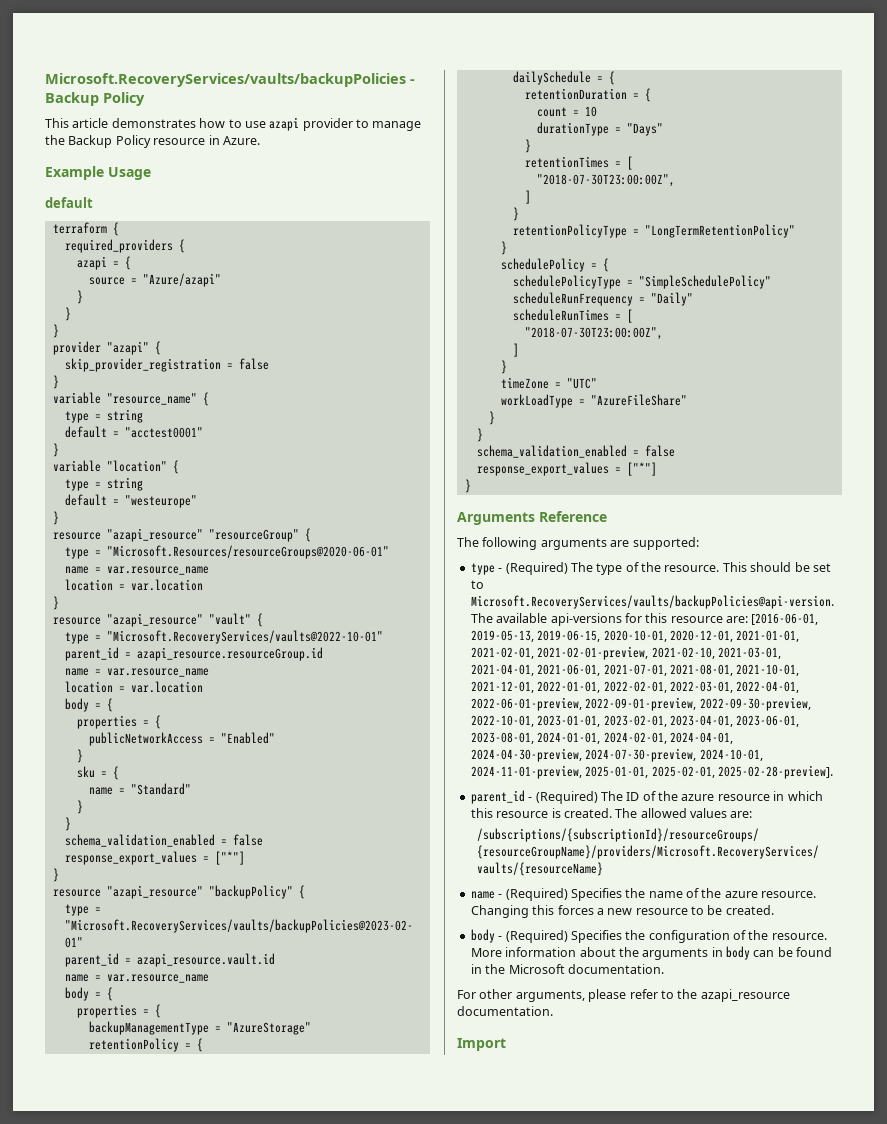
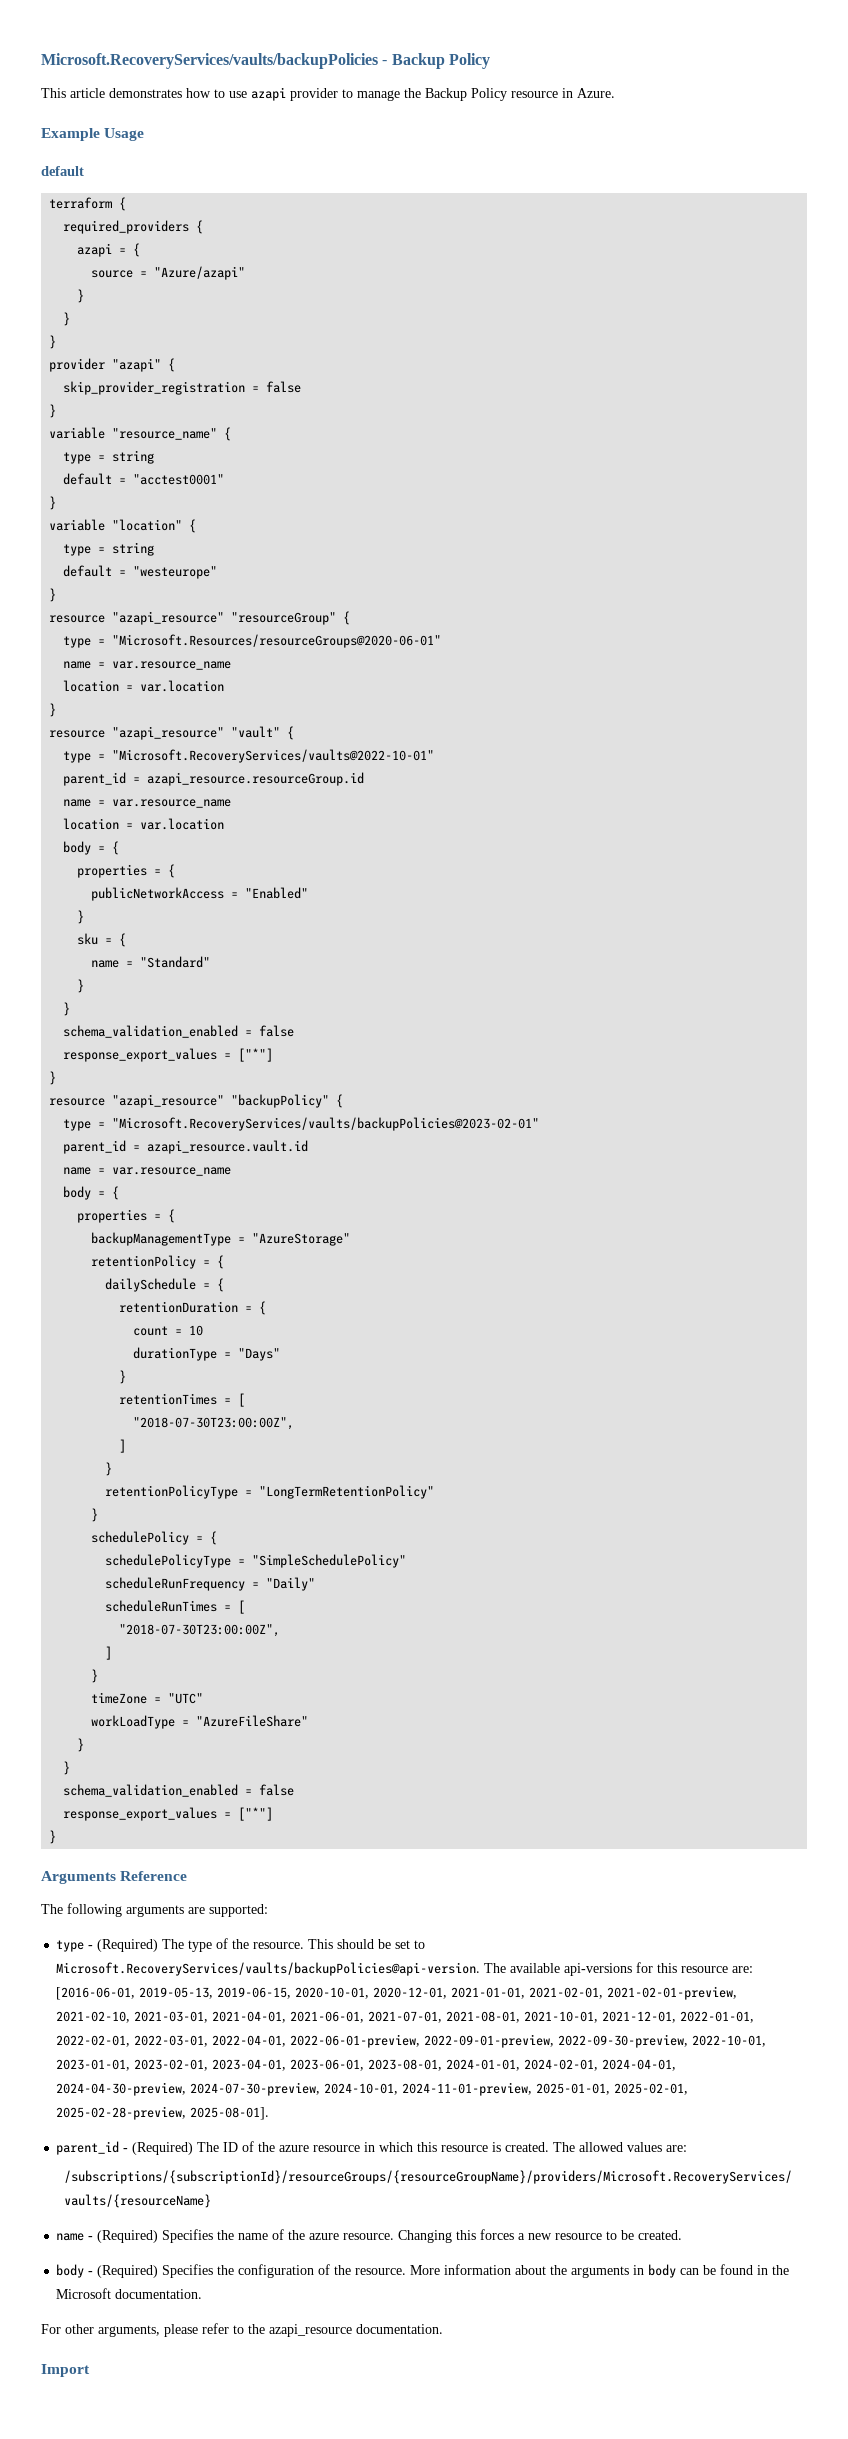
- This should be set to Microsoft.RecoveryServices/vaults/backupPolicies@api-version. The available api-versions for this resource are: [2016-06-01, 2019-05-13, 2019-06-15, 2020-10-01, 2020-12-01, 2021-01-01, 2021-02-01, 2021-02-01-preview, 2021-02-10, 2021-03-01, 2021-04-01, 2021-06-01, 2021-07-01, 2021-08-01, 2021-10-01, 2021-12-01, 2022-01-01, 2022-02-01, 2022-03-01, 2022-04-01, 2022-06-01-preview, 2022-09-01-preview, 2022-09-30-preview, 2022-10-01, 2023-01-01, 2023-02-01, 2023-04-01, 2023-06-01, 2023-08-01, 2024-01-01, 2024-02-01, 2024-04-01, 2024-04-30-preview, 2024-07-30-preview, 2024-10-01, 2024-11-01-preview, 2025-01-01, 2025-02-01, 2025-02-28-preview].
+ This should be set to Microsoft.RecoveryServices/vaults/backupPolicies@api-version. The available api-versions for this resource are: [2016-06-01, 2019-05-13, 2019-06-15, 2020-10-01, 2020-12-01, 2021-01-01, 2021-02-01, 2021-02-01-preview, 2021-02-10, 2021-03-01, 2021-04-01, 2021-06-01, 2021-07-01, 2021-08-01, 2021-10-01, 2021-12-01, 2022-01-01, 2022-02-01, 2022-03-01, 2022-04-01, 2022-06-01-preview, 2022-09-01-preview, 2022-09-30-preview, 2022-10-01, 2023-01-01, 2023-02-01, 2023-04-01, 2023-06-01, 2023-08-01, 2024-01-01, 2024-02-01, 2024-04-01, 2024-04-30-preview, 2024-07-30-preview, 2024-10-01, 2024-11-01-preview, 2025-01-01, 2025-02-01, 2025-02-28-preview, 2025-08-01].

